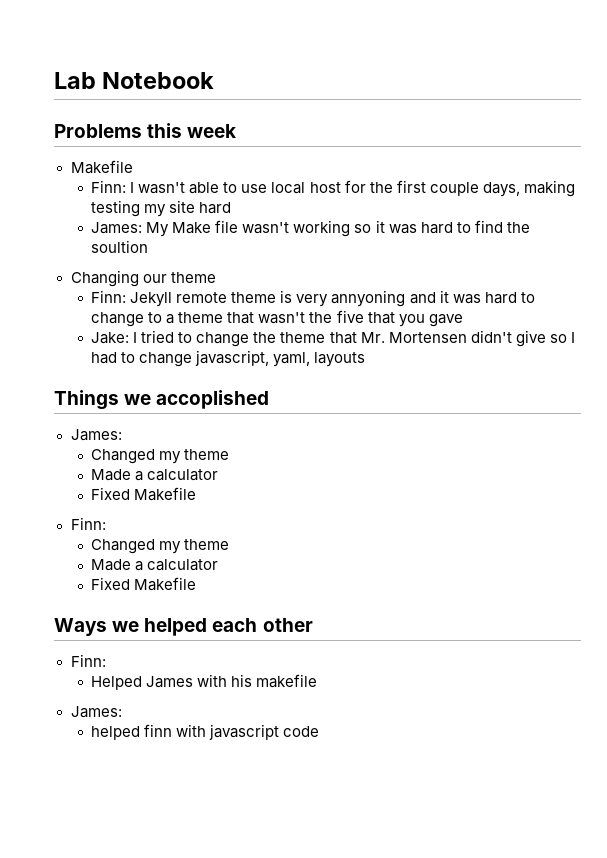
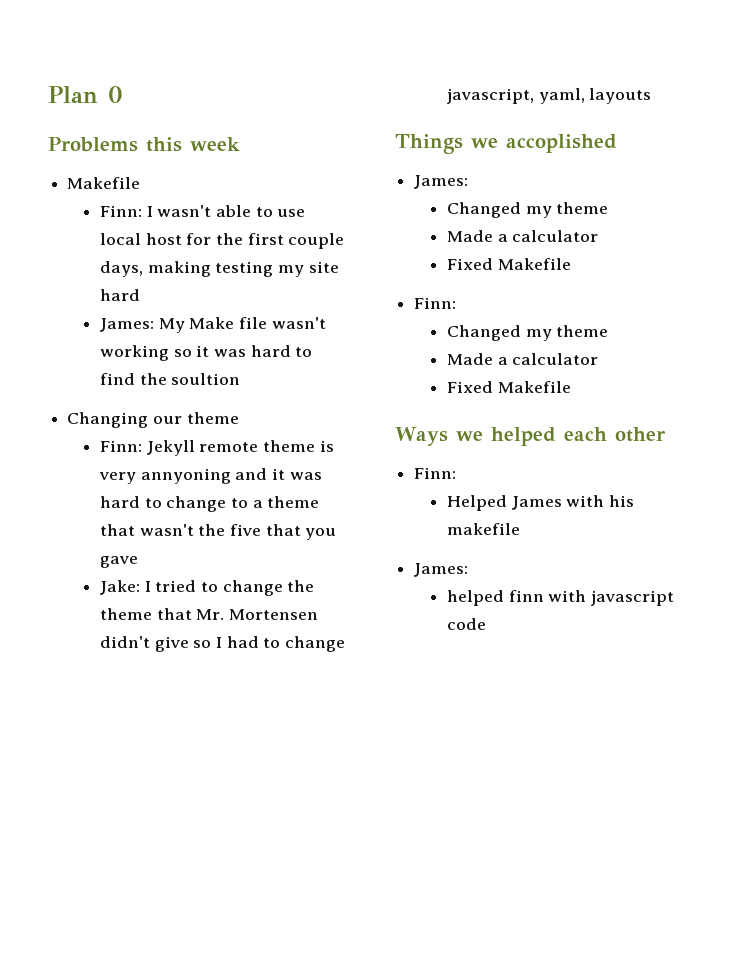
- Lab Notebook
+ Plan 0

